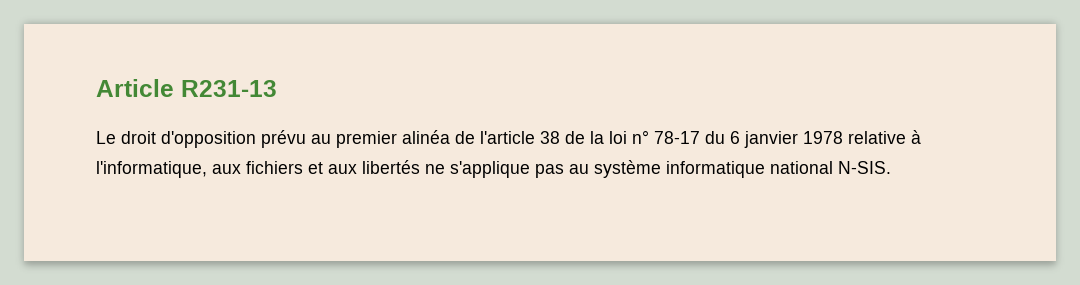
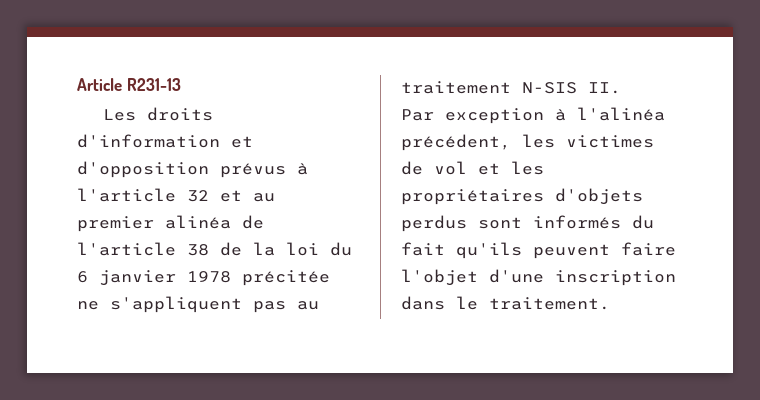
- Le droit d'opposition prévu au premier alinéa de l'article 38 de la loi n° 78-17 du 6 janvier 1978 relative à l'informatique, aux fichiers et aux libertés ne s'applique pas au système informatique national N-SIS.
+ Les droits d'information et d'opposition prévus à l'article 32 et au premier alinéa de l'article 38 de la loi du 6 janvier 1978 précitée ne s'appliquent pas au traitement N-SIS II.
+ Par exception à l'alinéa précédent, les victimes de vol et les propriétaires d'objets perdus sont informés du fait qu'ils peuvent faire l'objet d'une inscription dans le traitement.

